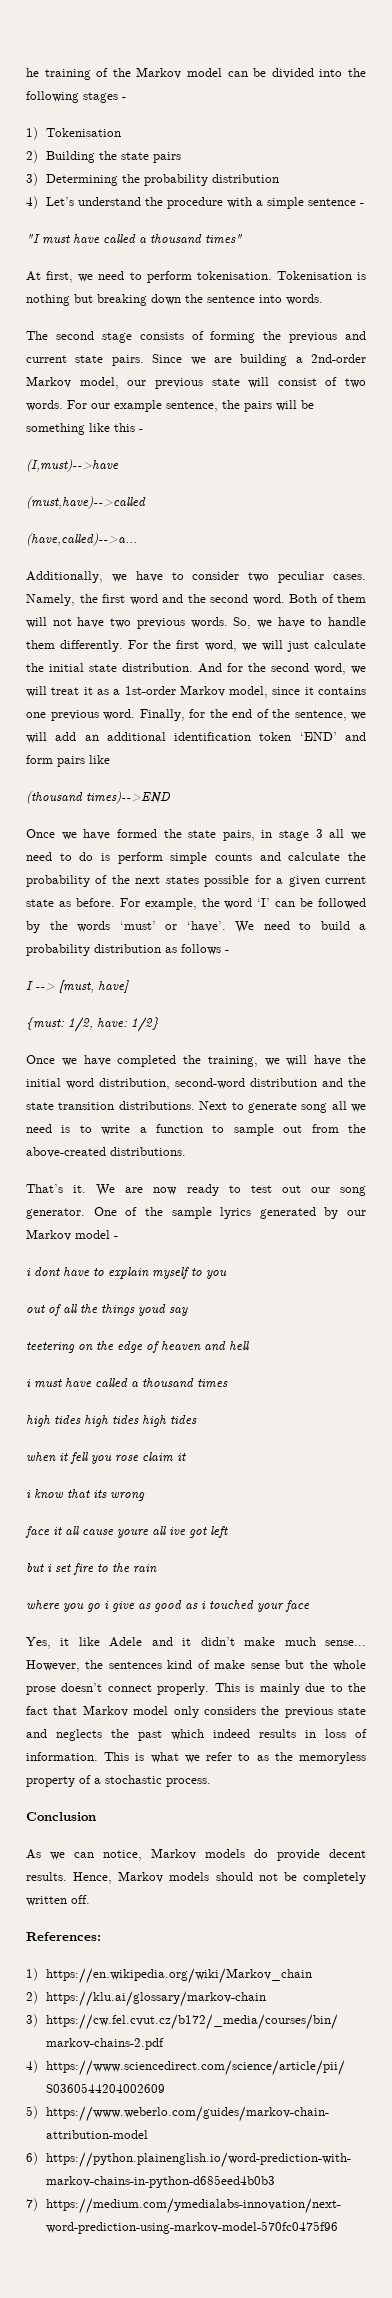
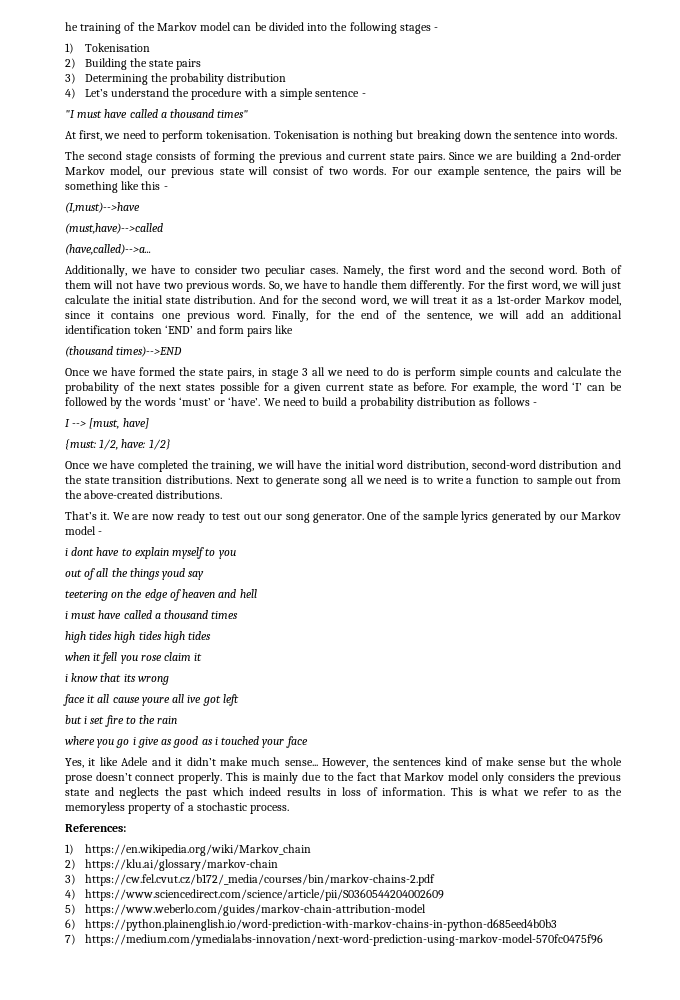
- Conclusion
- As we can notice, Markov models do provide decent results. Hence, Markov models should not be completely written off.

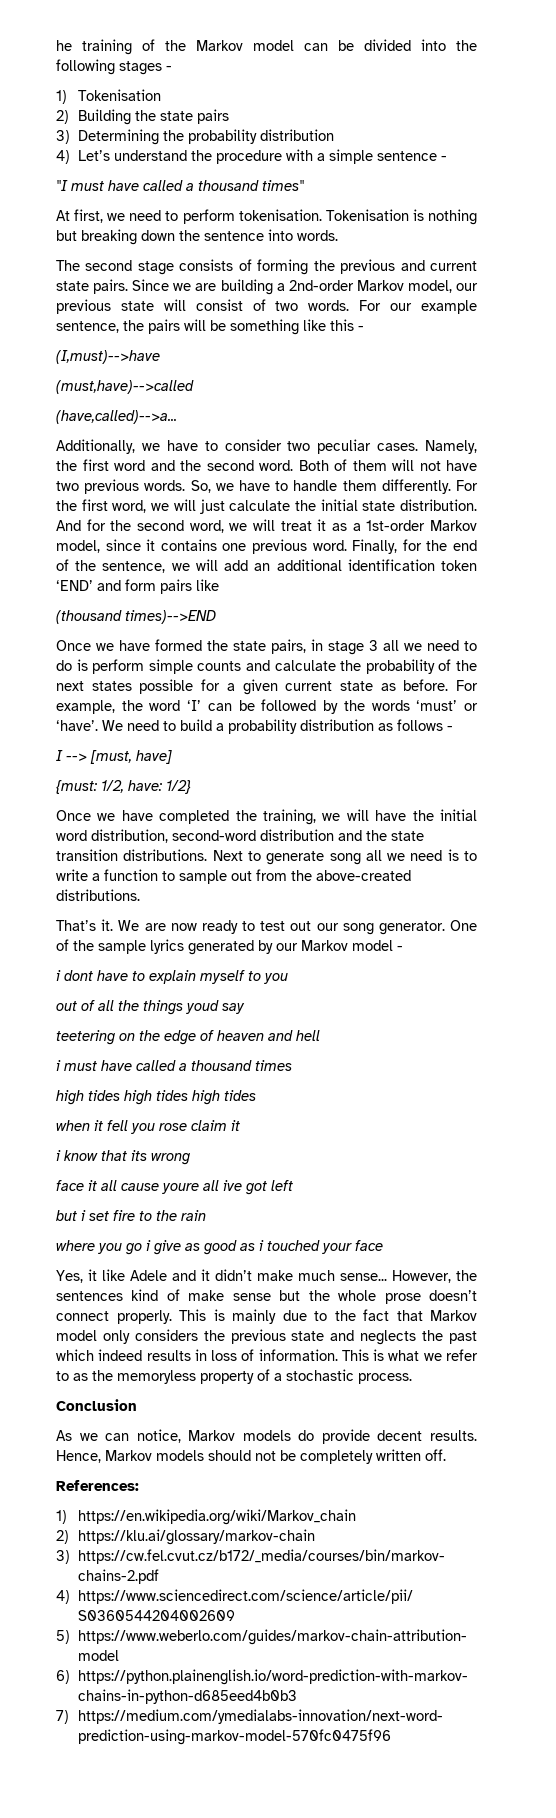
+ Conclusion
+ As we can notice, Markov models do provide decent results. Hence, Markov models should not be completely written off.

